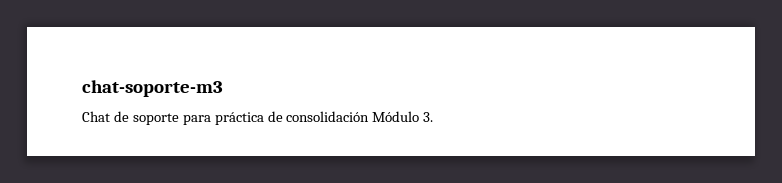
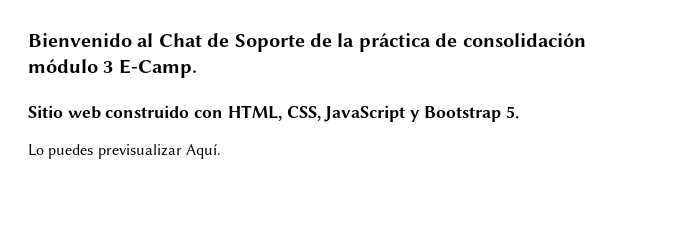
- chat-soporte-m3
- Chat de soporte para práctica de consolidación Módulo 3.
+ Bienvenido al Chat de Soporte de la práctica de consolidación módulo 3 E-Camp.
+ Sitio web construido con HTML, CSS, JavaScript y Bootstrap 5.
+ Lo puedes previsualizar Aquí.

